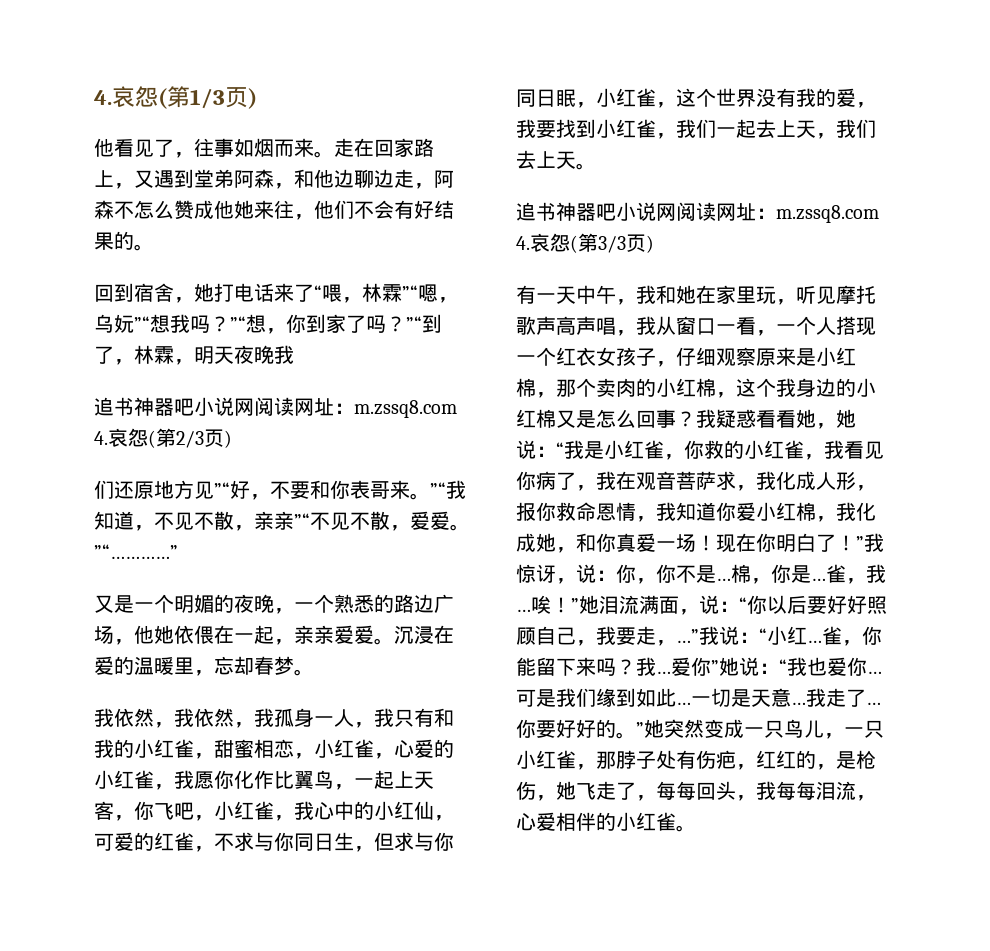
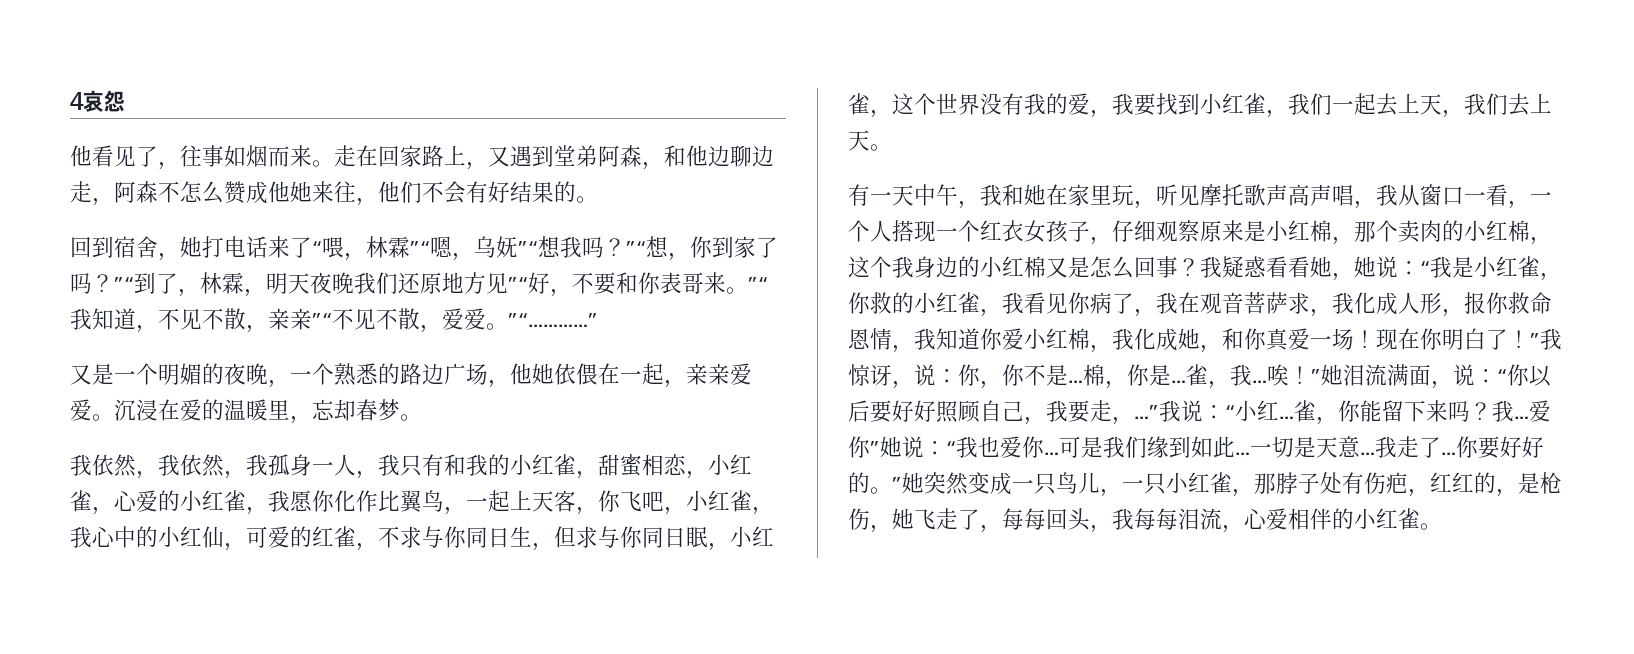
- 4.哀怨(第1/3页)
+ 4哀怨
- 回到宿舍，她打电话来了“喂，林霖”“嗯，乌妩”“想我吗？”“想，你到家了吗？”“到了，林霖，明天夜晚我
- 追书神器吧小说网阅读网址：m.zssq8.com 4.哀怨(第2/3页)
- 们还原地方见”“好，不要和你表哥来。”“我知道，不见不散，亲亲”“不见不散，爱爱。”“…………”
+ 回到宿舍，她打电话来了“喂，林霖”“嗯，乌妩”“想我吗？”“想，你到家了吗？”“到了，林霖，明天夜晚我们还原地方见”“好，不要和你表哥来。”“我知道，不见不散，亲亲”“不见不散，爱爱。”“…………”
- 追书神器吧小说网阅读网址：m.zssq8.com 4.哀怨(第3/3页)

